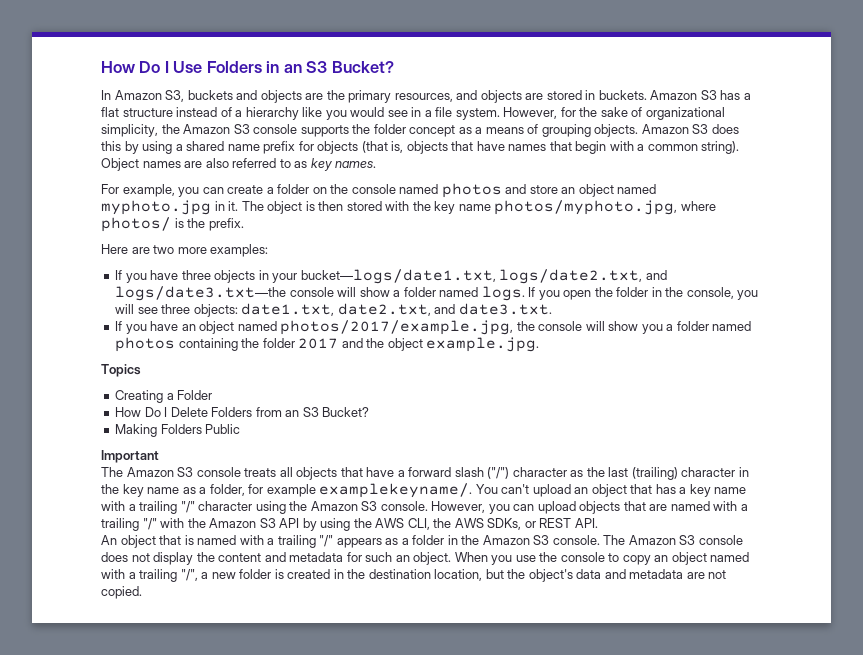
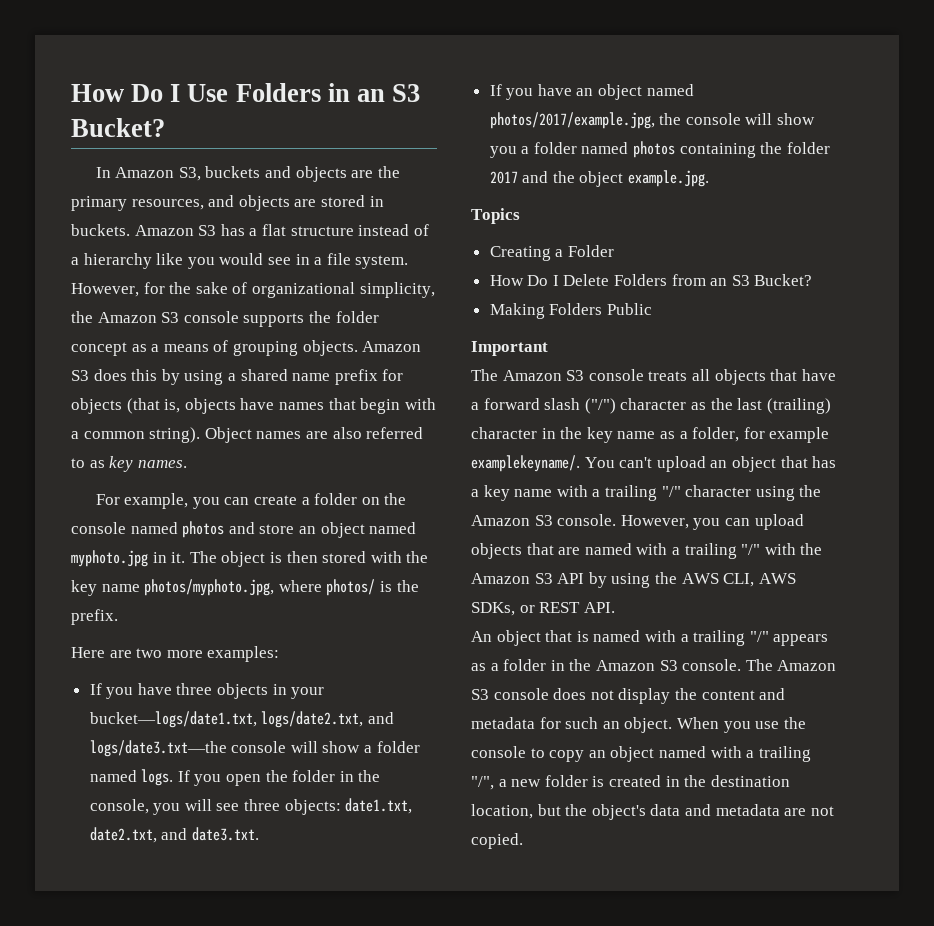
- Amazon S3 does this by using a shared name prefix for objects (that is, objects that have names that begin with a common string).
+ Amazon S3 does this by using a shared name prefix for objects (that is, objects have names that begin with a common string).
- However, you can upload objects that are named with a trailing "/" with the Amazon S3 API by using the AWS CLI, the AWS SDKs, or REST API.
+ However, you can upload objects that are named with a trailing "/" with the Amazon S3 API by using the AWS CLI, AWS SDKs, or REST API.

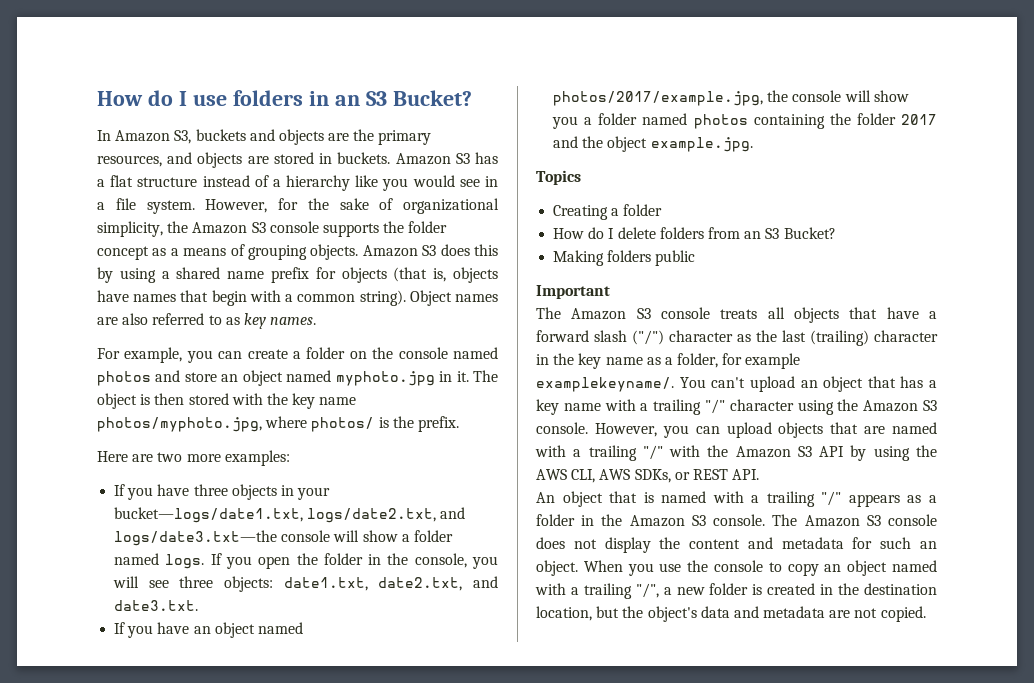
- How Do I Use Folders in an S3 Bucket?
+ How do I use folders in an S3 Bucket?
- Creating a Folder
- How Do I Delete Folders from an S3 Bucket?
+ Creating a folder
+ How do I delete folders from an S3 Bucket?
- Making Folders Public
+ Making folders public

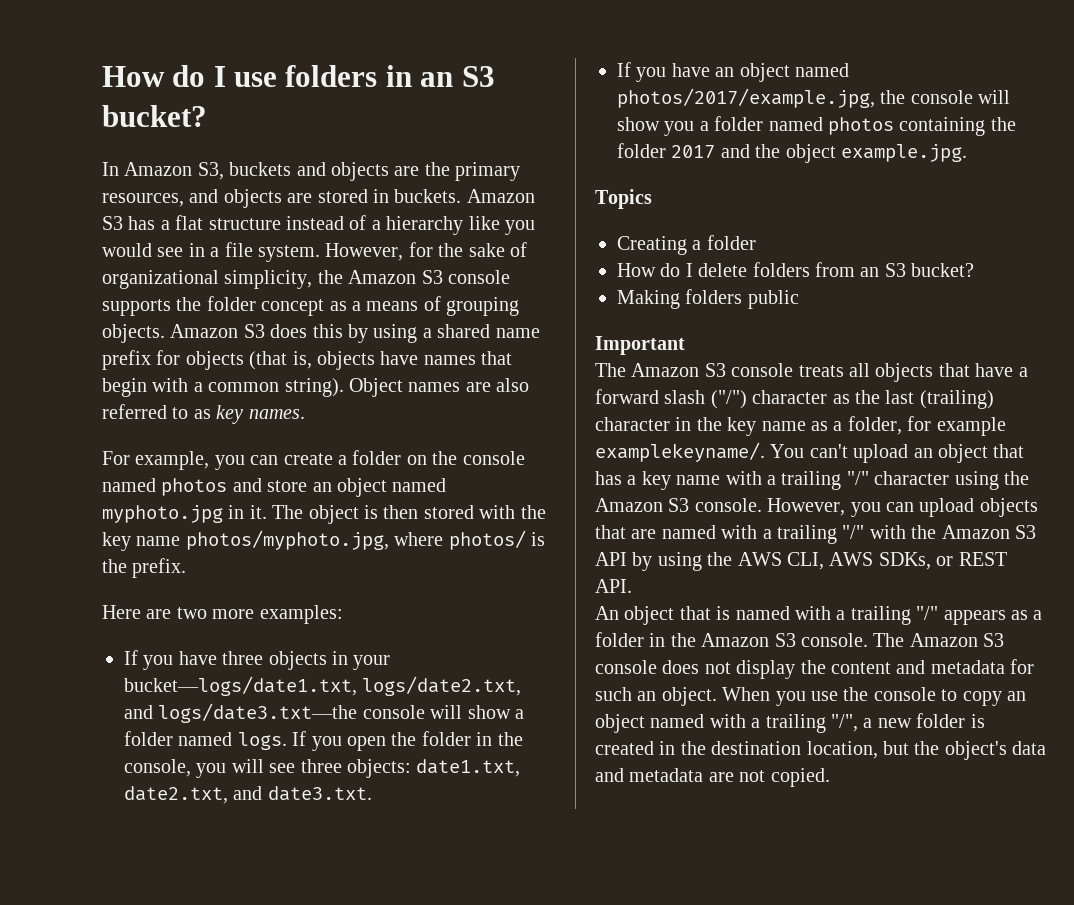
- How do I use folders in an S3 Bucket?
+ How do I use folders in an S3 bucket?
- How do I delete folders from an S3 Bucket?
+ How do I delete folders from an S3 bucket?

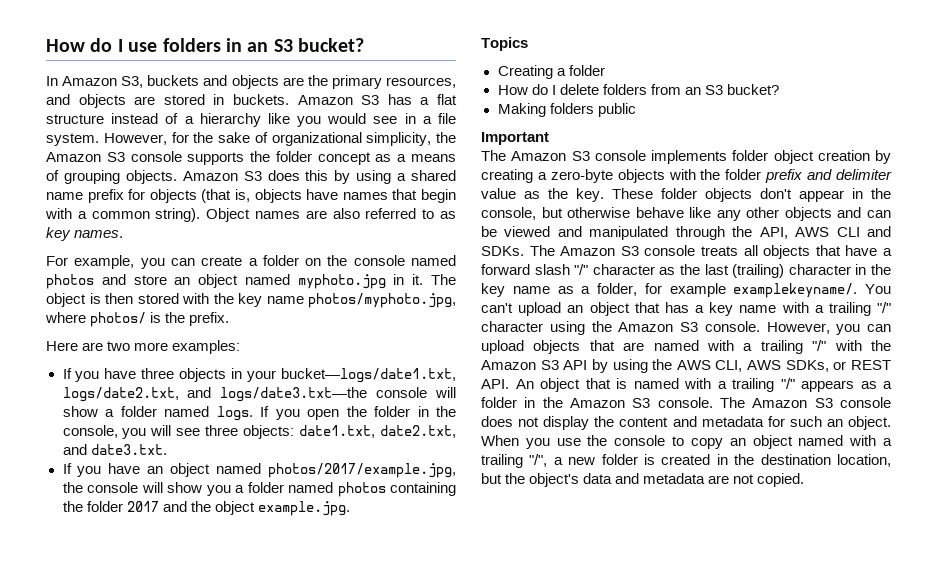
- The Amazon S3 console treats all objects that have a forward slash ("/") character as the last (trailing) character in the key name as a folder, for example examplekeyname/.
+ The Amazon S3 console implements folder object creation by creating a zero-byte objects with the folder prefix and delimiter value as the key. These folder objects don't appear in the console, but otherwise behave like any other objects and can be viewed and manipulated through the API, AWS CLI and SDKs. The Amazon S3 console treats all objects that have a forward slash "/" character as the last (trailing) character in the key name as a folder, for example examplekeyname/.
- However, you can upload objects that are named with a trailing "/" with the Amazon S3 API by using the AWS CLI, AWS SDKs, or REST API.
- An object that is named with a trailing "/" appears as a folder in the Amazon S3 console.
+ However, you can upload objects that are named with a trailing "/" with the Amazon S3 API by using the AWS CLI, AWS SDKs, or REST API. An object that is named with a trailing "/" appears as a folder in the Amazon S3 console.

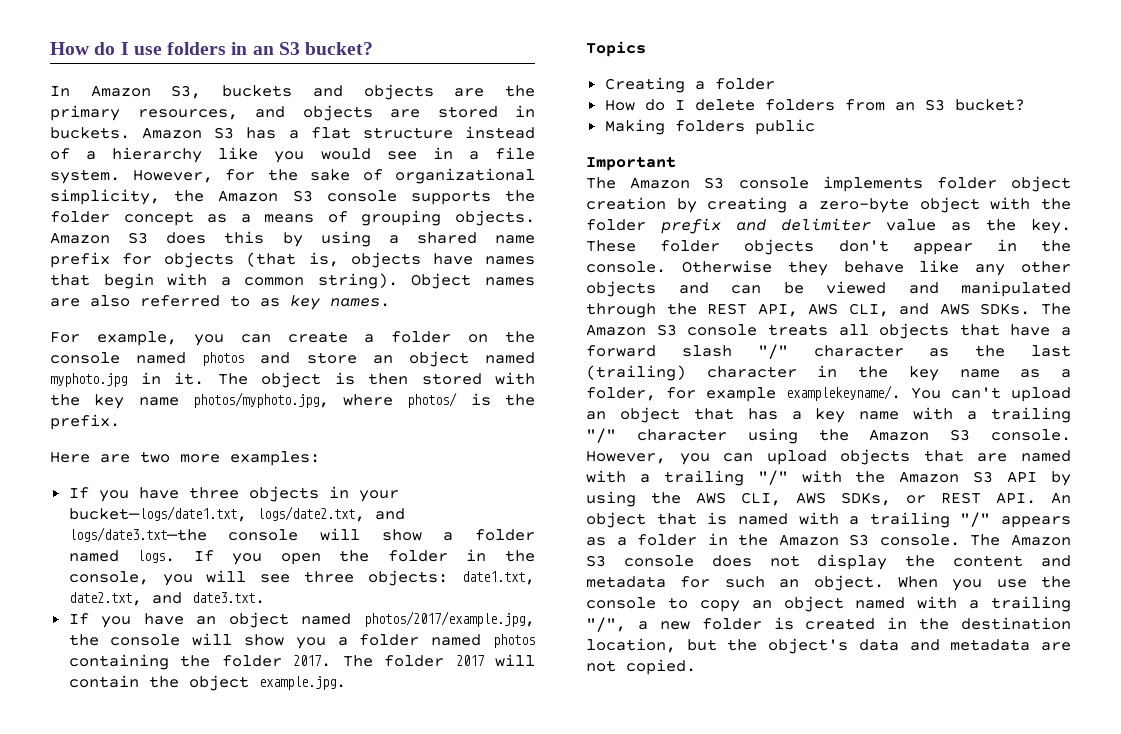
- If you have an object named photos/2017/example.jpg, the console will show you a folder named photos containing the folder 2017 and the object example.jpg.
+ If you have an object named photos/2017/example.jpg, the console will show you a folder named photos containing the folder 2017. The folder 2017 will contain the object example.jpg.
- The Amazon S3 console implements folder object creation by creating a zero-byte objects with the folder prefix and delimiter value as the key.
+ The Amazon S3 console implements folder object creation by creating a zero-byte object with the folder prefix and delimiter value as the key.
- These folder objects don't appear in the console, but otherwise behave like any other objects and can be viewed and manipulated through the API, AWS CLI and SDKs.
+ These folder objects don't appear in the console. Otherwise they behave like any other objects and can be viewed and manipulated through the REST API, AWS CLI, and AWS SDKs.

